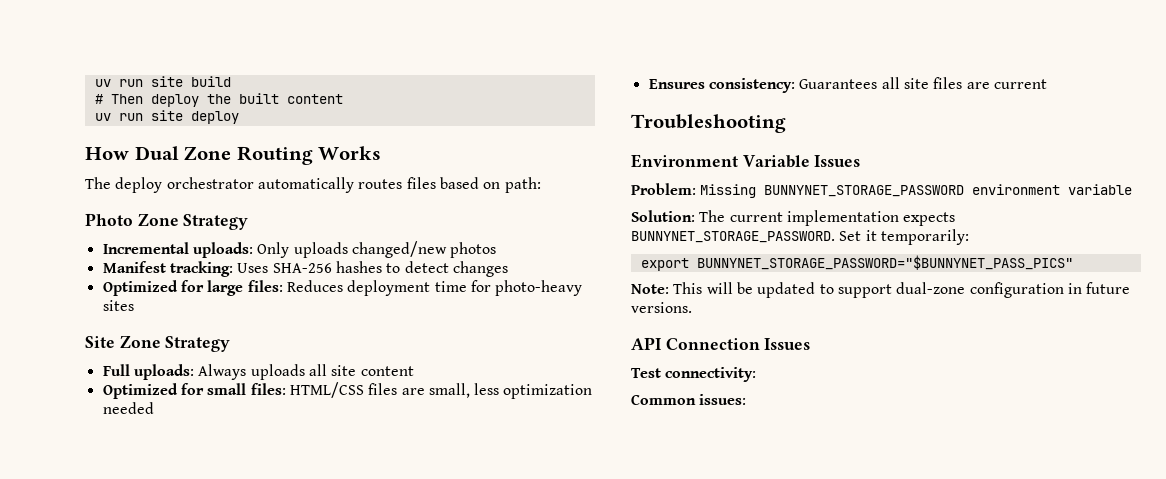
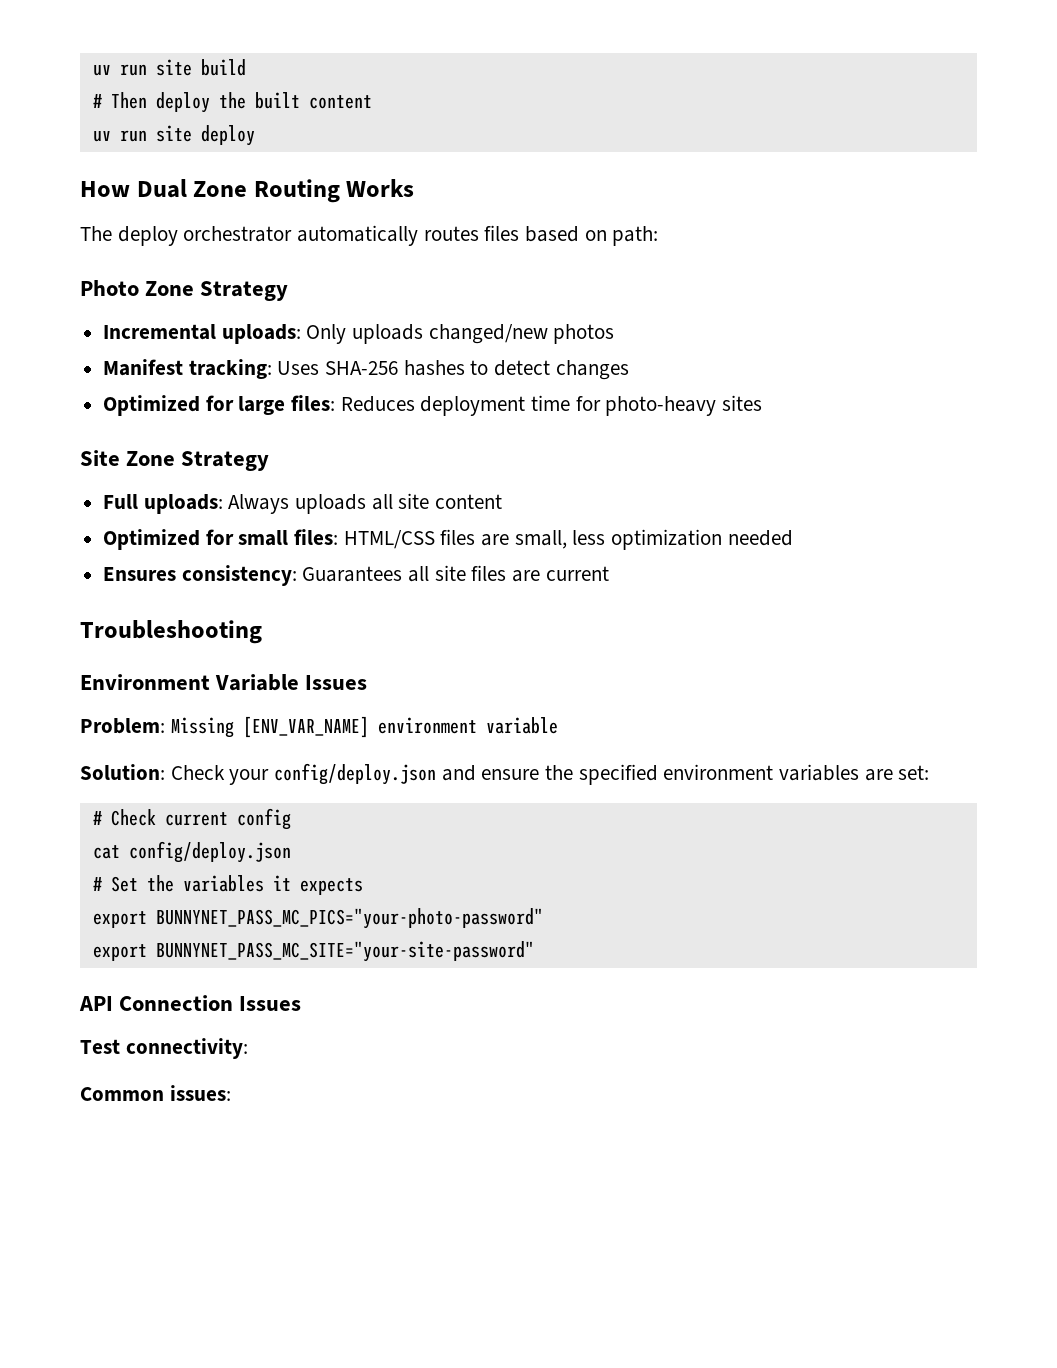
- Problem: Missing BUNNYNET_STORAGE_PASSWORD environment variable
+ Problem: Missing [ENV_VAR_NAME] environment variable
- Solution: The current implementation expects BUNNYNET_STORAGE_PASSWORD. Set it temporarily:
- export BUNNYNET_STORAGE_PASSWORD="$BUNNYNET_PASS_PICS"
- Note: This will be updated to support dual-zone configuration in future versions.
+ Solution: Check your config/deploy.json and ensure the specified environment variables are set:
+ # Check current config
+ cat config/deploy.json
+ # Set the variables it expects
+ export BUNNYNET_PASS_MC_PICS="your-photo-password"
+ export BUNNYNET_PASS_MC_SITE="your-site-password"

